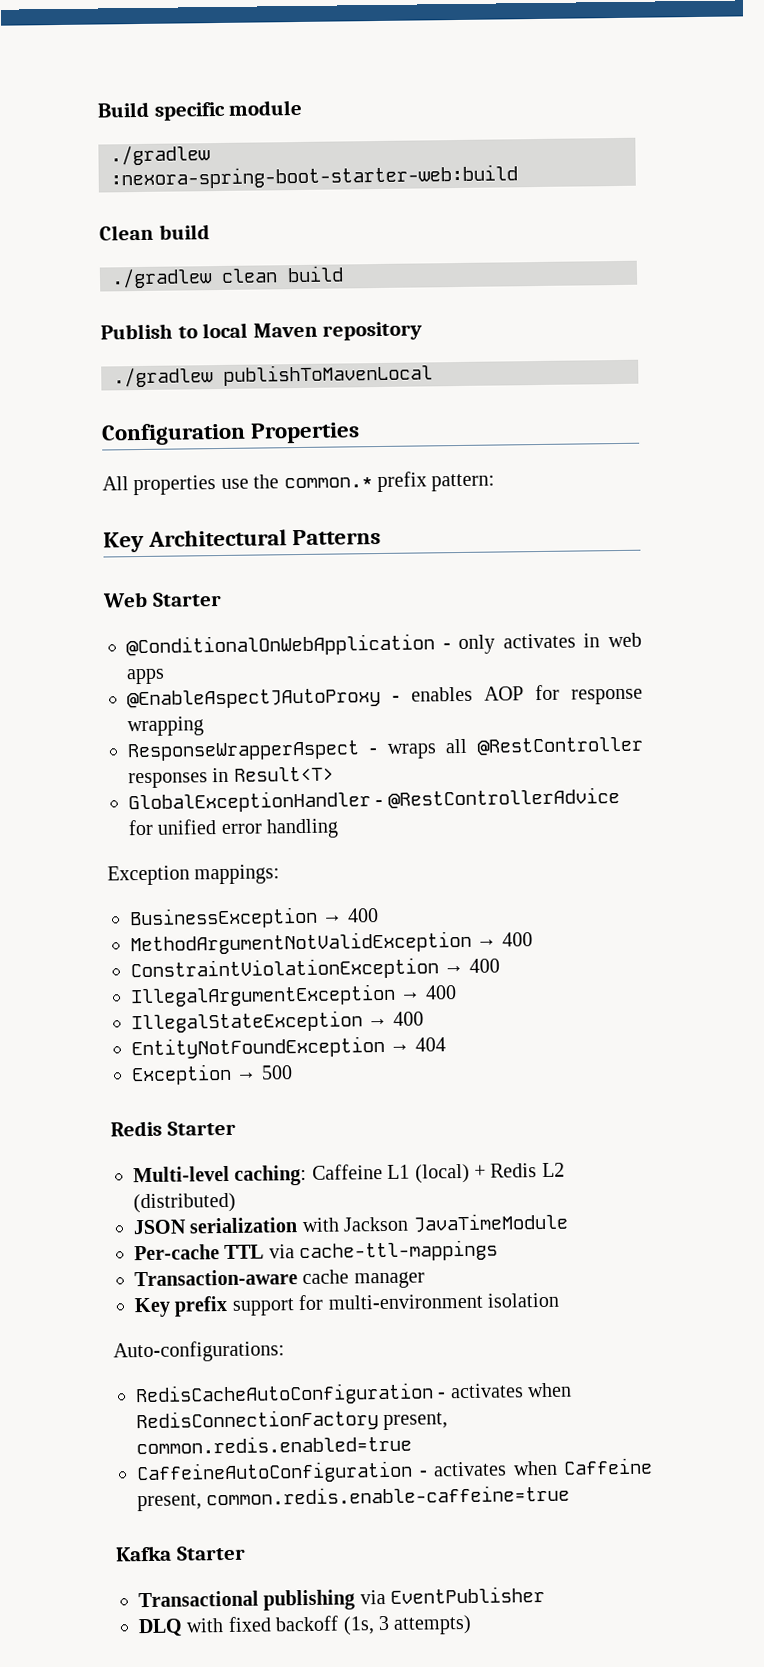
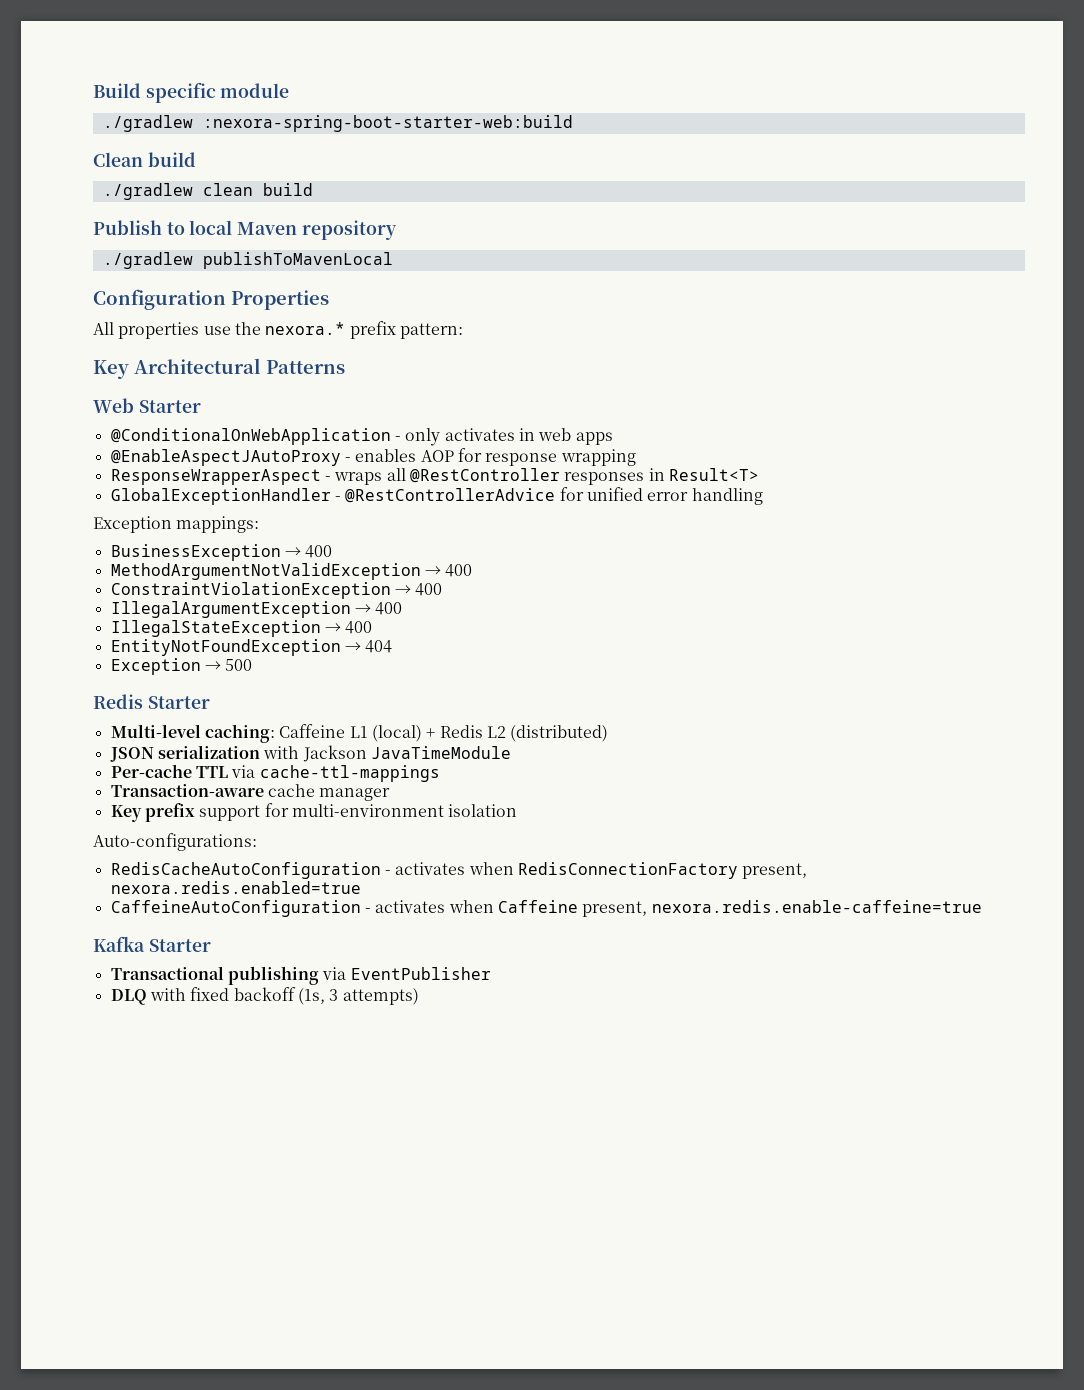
- All properties use the common.* prefix pattern:
+ All properties use the nexora.* prefix pattern:
- RedisCacheAutoConfiguration - activates when RedisConnectionFactory present, common.redis.enabled=true
+ RedisCacheAutoConfiguration - activates when RedisConnectionFactory present, nexora.redis.enabled=true
- CaffeineAutoConfiguration - activates when Caffeine present, common.redis.enable-caffeine=true
+ CaffeineAutoConfiguration - activates when Caffeine present, nexora.redis.enable-caffeine=true

